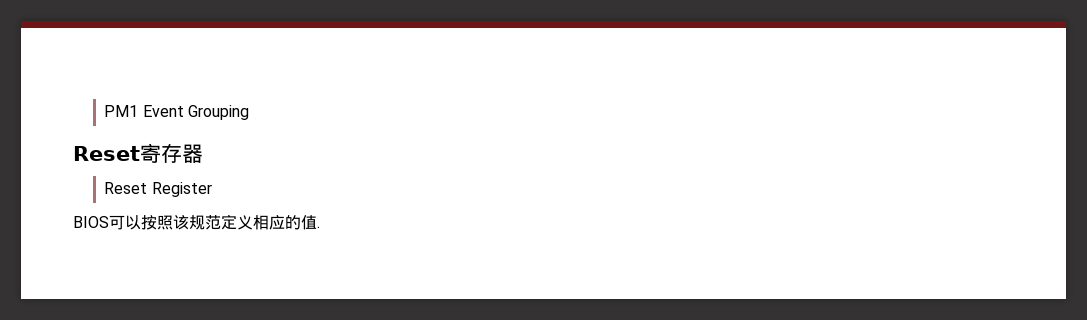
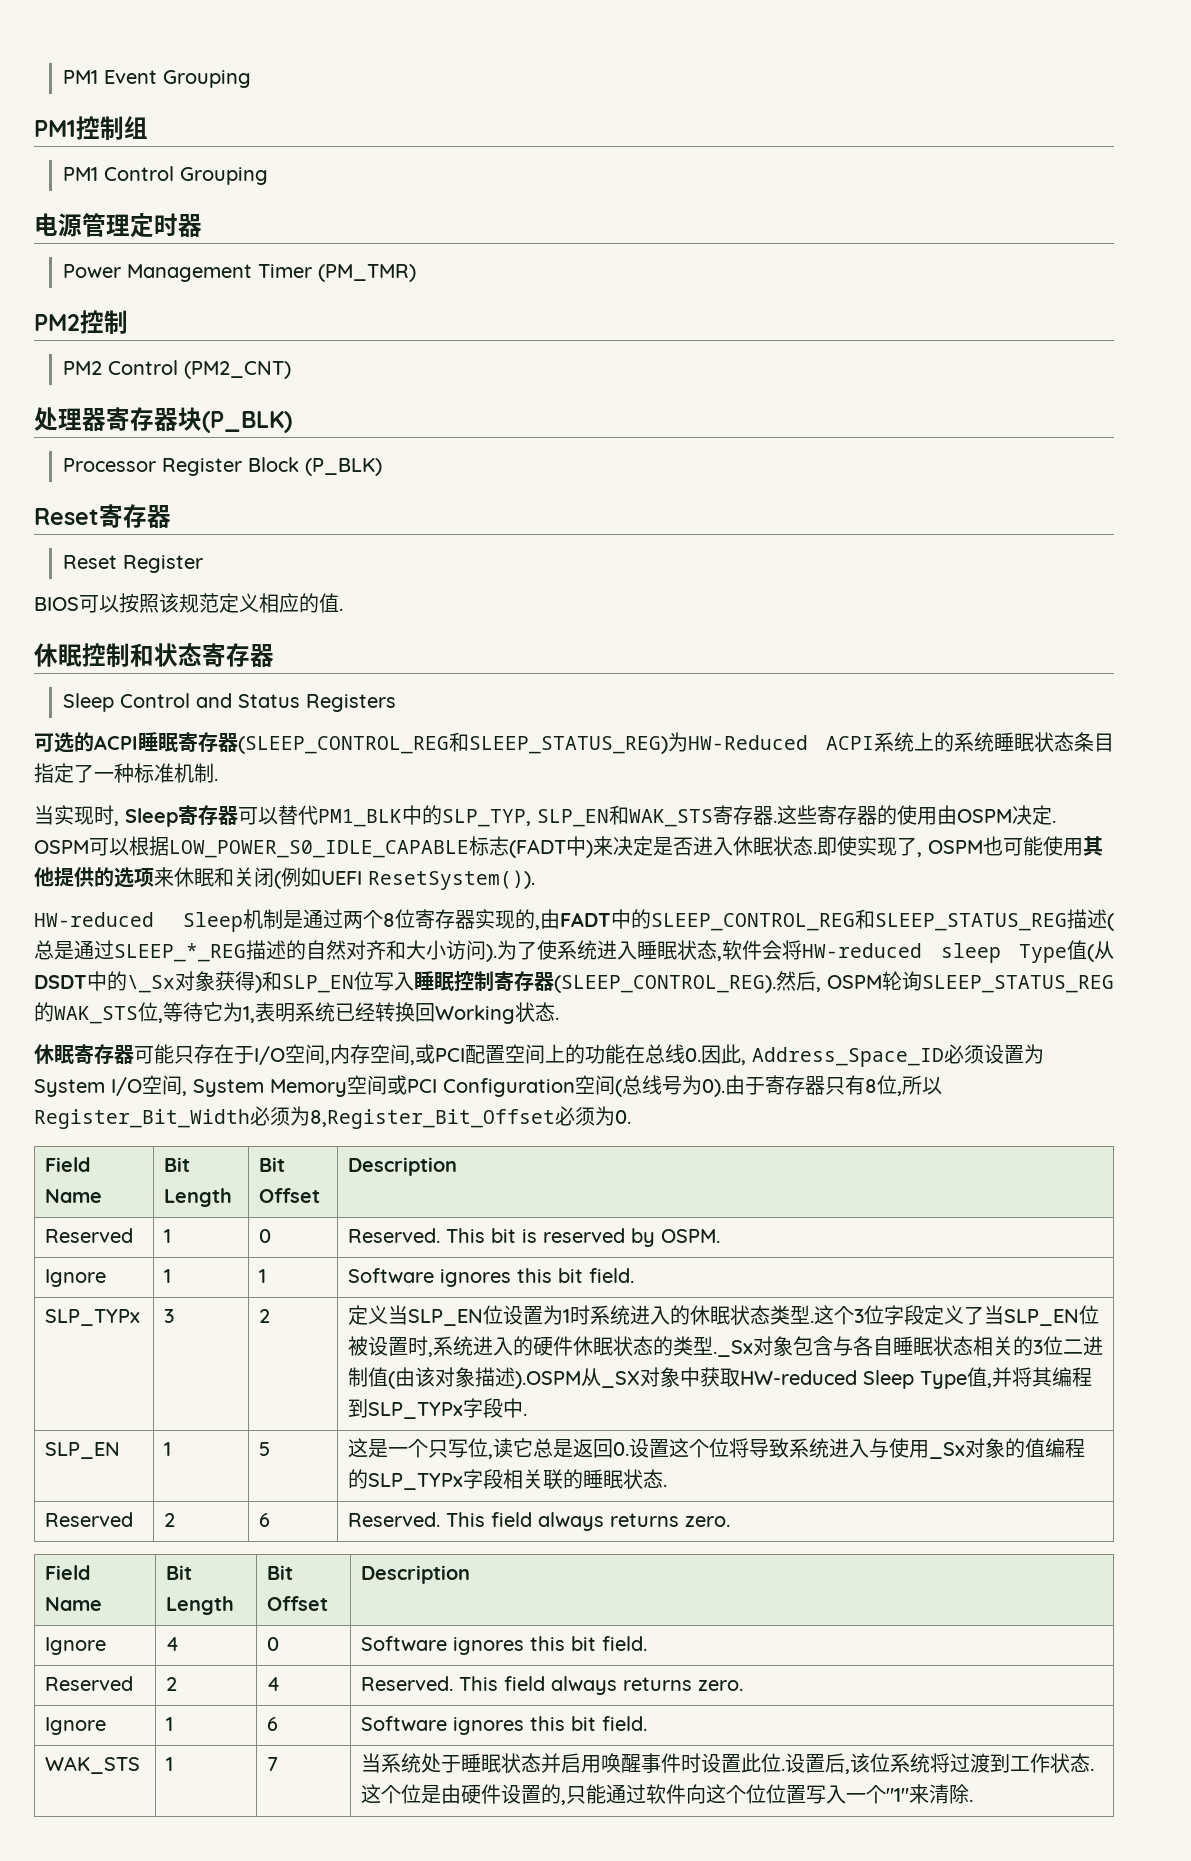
+ PM1控制组
+ PM1 Control Grouping
+ 电源管理定时器
+ Power Management Timer (PM_TMR)
+ PM2控制
+ PM2 Control (PM2_CNT)
+ 处理器寄存器块(P_BLK)
+ Processor Register Block (P_BLK)
+ 休眠控制和状态寄存器
+ Sleep Control and Status Registers
+ 可选的ACPI睡眠寄存器(SLEEP_CONTROL_REG和SLEEP_STATUS_REG)为HW-Reduced ACPI系统上的系统睡眠状态条目指定了一种标准机制.
+ 当实现时, Sleep寄存器可以替代PM1_BLK中的SLP_TYP, SLP_EN和WAK_STS寄存器.这些寄存器的使用由OSPM决定. OSPM可以根据LOW_POWER_S0_IDLE_CAPABLE标志(FADT中)来决定是否进入休眠状态.即使实现了, OSPM也可能使用其他提供的选项来休眠和关闭(例如UEFI ResetSystem()).
+ HW-reduced Sleep机制是通过两个8位寄存器实现的,由FADT中的SLEEP_CONTROL_REG和SLEEP_STATUS_REG描述(总是通过SLEEP_*_REG描述的自然对齐和大小访问).为了使系统进入睡眠状态,软件会将HW-reduced sleep Type值(从DSDT中的\_Sx对象获得)和SLP_EN位写入睡眠控制寄存器(SLEEP_CONTROL_REG).然后, OSPM轮询SLEEP_STATUS_REG的WAK_STS位,等待它为1,表明系统已经转换回Working状态.
+ 休眠寄存器可能只存在于I/O空间,内存空间,或PCI配置空间上的功能在总线0.因此, Address_Space_ID必须设置为System I/O空间, System Memory空间或PCI Configuration空间(总线号为0).由于寄存器只有8位,所以Register_Bit_Width必须为8,Register_Bit_Offset必须为0.
+ Field Name | Bit Length | Bit Offset | Description
+ Reserved | 1 | 0 | Reserved. This bit is reserved by OSPM.
+ Ignore | 1 | 1 | Software ignores this bit field.
+ SLP_TYPx | 3 | 2 | 定义当SLP_EN位设置为1时系统进入的休眠状态类型.这个3位字段定义了当SLP_EN位被设置时,系统进入的硬件休眠状态的类型._Sx对象包含与各自睡眠状态相关的3位二进制值(由该对象描述).OSPM从_SX对象中获取HW-reduced Sleep Type值,并将其编程到SLP_TYPx字段中.
+ SLP_EN | 1 | 5 | 这是一个只写位,读它总是返回0.设置这个位将导致系统进入与使用_Sx对象的值编程的SLP_TYPx字段相关联的睡眠状态.
+ Reserved | 2 | 6 | Reserved. This field always returns zero.
+ Field Name | Bit Length | Bit Offset | Description
+ Ignore | 4 | 0 | Software ignores this bit field.
+ Reserved | 2 | 4 | Reserved. This field always returns zero.
+ Ignore | 1 | 6 | Software ignores this bit field.
+ WAK_STS | 1 | 7 | 当系统处于睡眠状态并启用唤醒事件时设置此位.设置后,该位系统将过渡到工作状态.这个位是由硬件设置的,只能通过软件向这个位位置写入一个"1"来清除.

